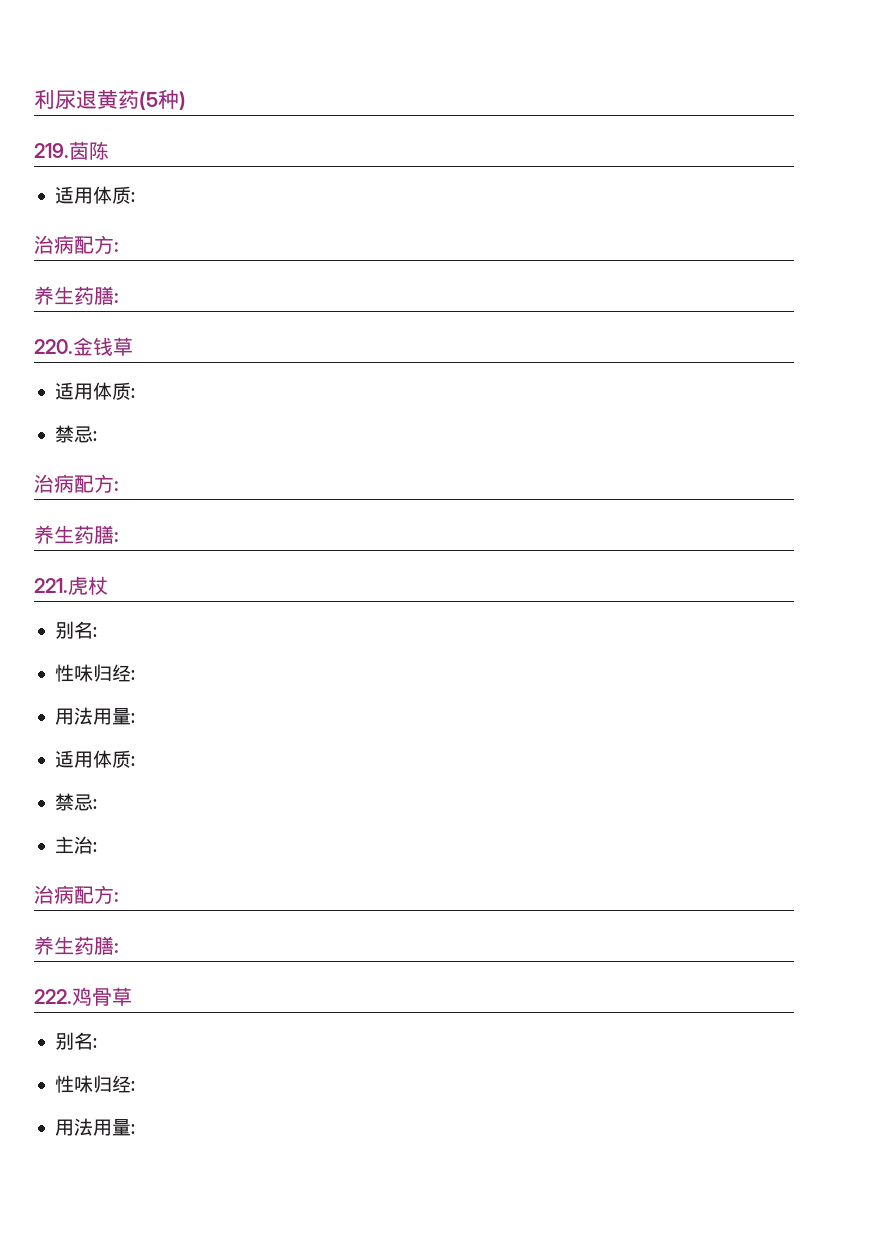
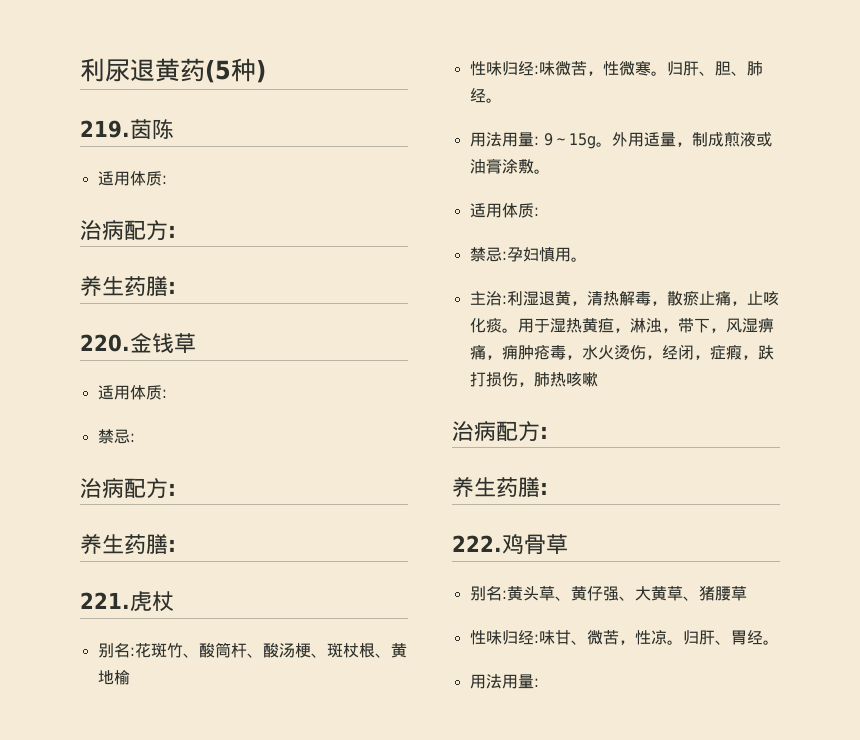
  221.虎杖
- 别名:
- 性味归经:
- 用法用量:
+ 别名:花斑竹、酸筒杆、酸汤梗、斑杖根、黄地榆
+ 性味归经:味微苦，性微寒。归肝、胆、肺经。
+ 用法用量: 9～15g。外用适量，制成煎液或油膏涂敷。
  适用体质:
- 禁忌:
+ 禁忌:孕妇慎用。
- 主治:
+ 主治:利湿退黄，清热解毒，散瘀止痛，止咳化痰。用于湿热黄疸，淋浊，带下，风湿痹痛，痈肿疮毒，水火烫伤，经闭，症瘕，趺打损伤，肺热咳嗽
  222.鸡骨草
- 别名:
- 性味归经:
+ 别名:黄头草、黄仔强、大黄草、猪腰草
+ 性味归经:味甘、微苦，性凉。归肝、胃经。

